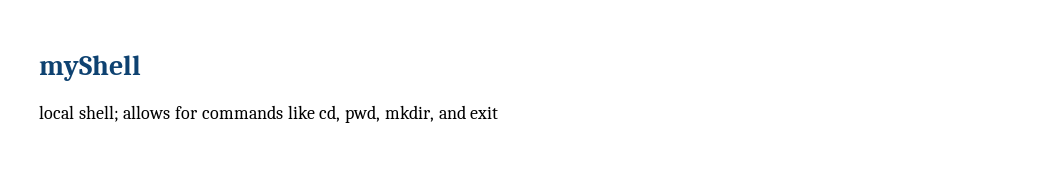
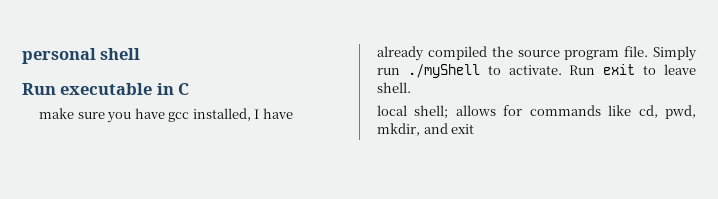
- myShell
+ personal shell
+ Run executable in C
+ make sure you have gcc installed, I have already compiled the source program file. Simply run ./myShell to activate. Run exit to leave shell.

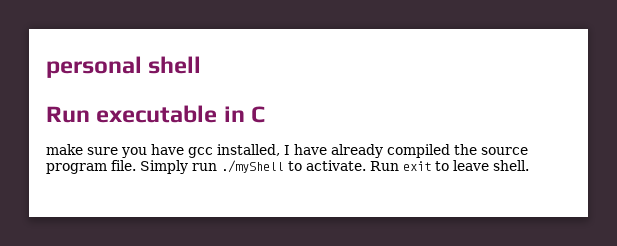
- local shell; allows for commands like cd, pwd, mkdir, and exit

